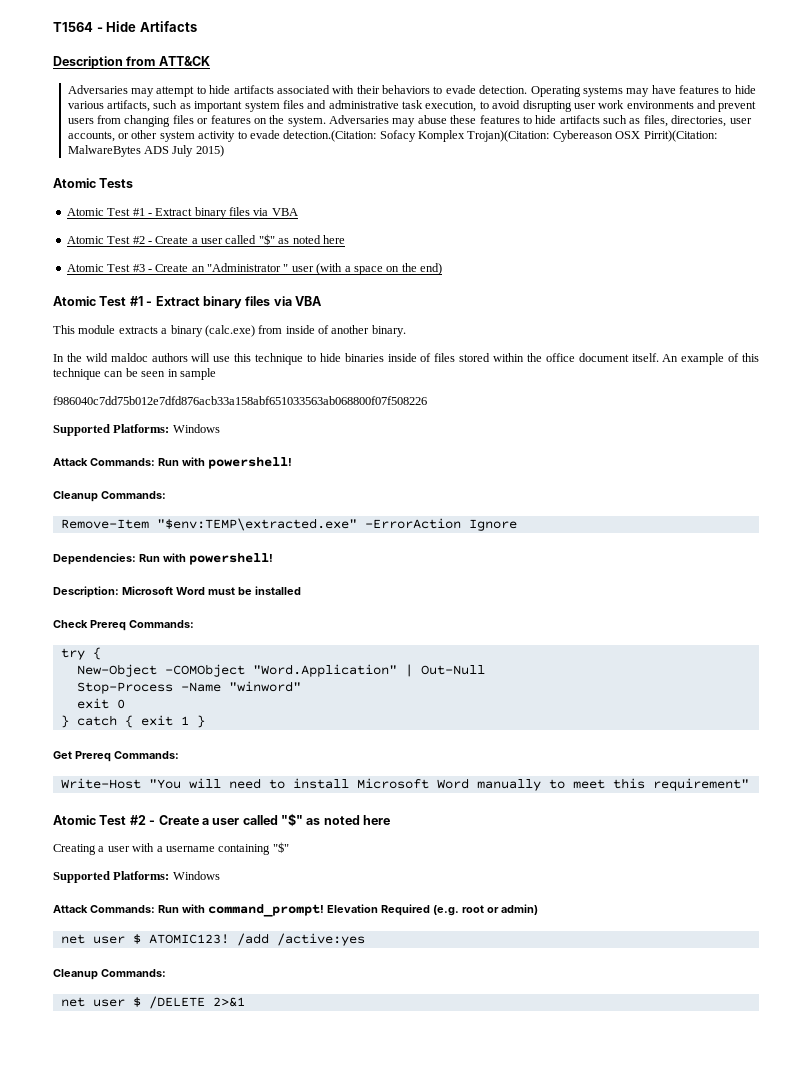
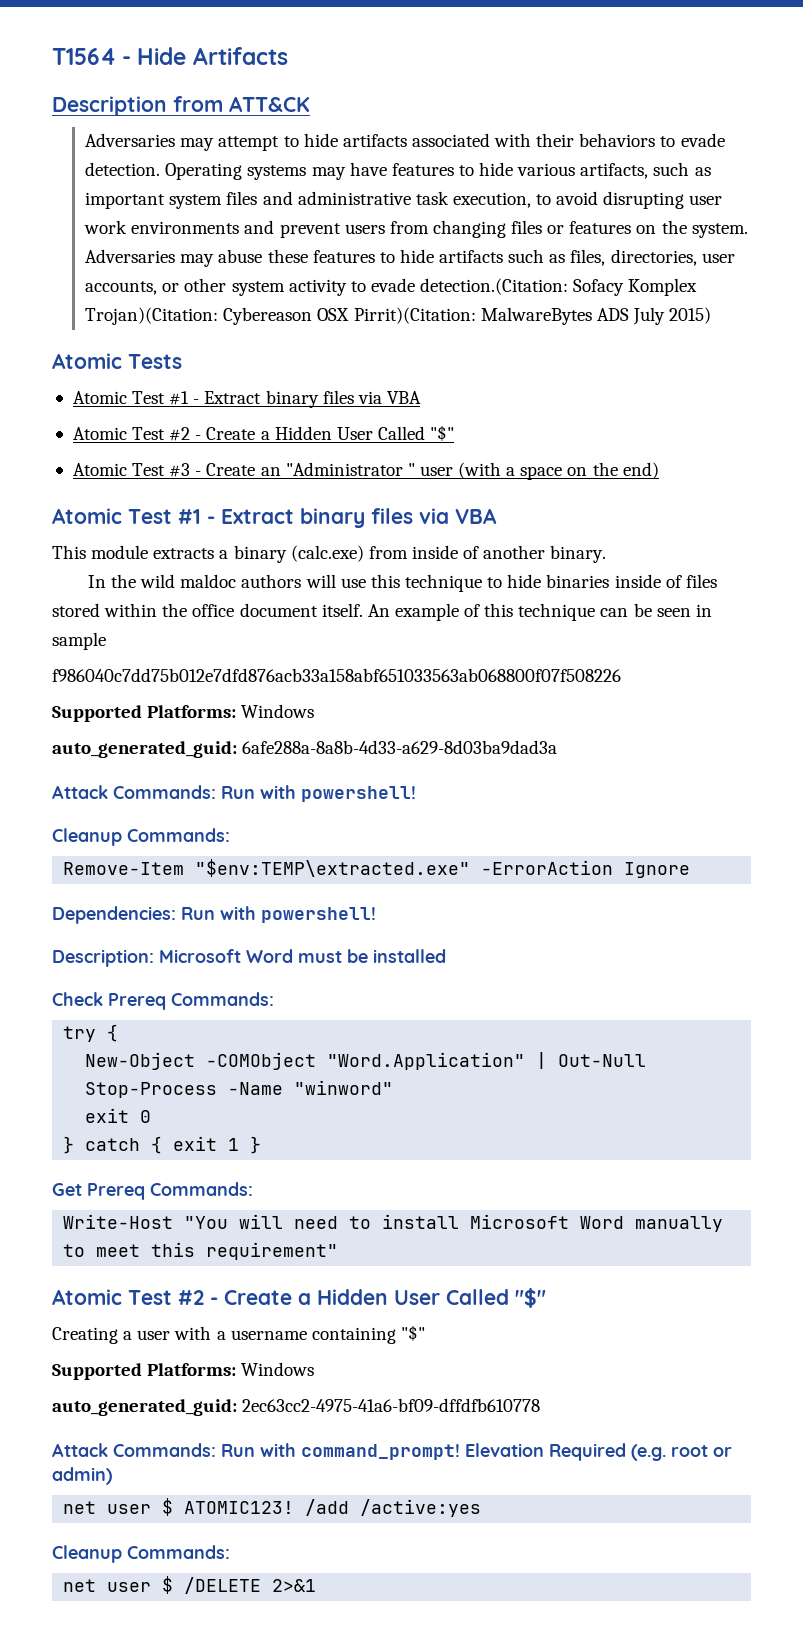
  Atomic Tests
  Atomic Test #1 - Extract binary files via VBA
- Atomic Test #2 - Create a user called "$" as noted here
+ Atomic Test #2 - Create a Hidden User Called "$"
+ auto_generated_guid: 6afe288a-8a8b-4d33-a629-8d03ba9dad3a
  Write-Host "You will need to install Microsoft Word manually to meet this requirement"
- Atomic Test #2 - Create a user called "$" as noted here
+ Atomic Test #2 - Create a Hidden User Called "$"
+ auto_generated_guid: 2ec63cc2-4975-41a6-bf09-dffdfb610778

